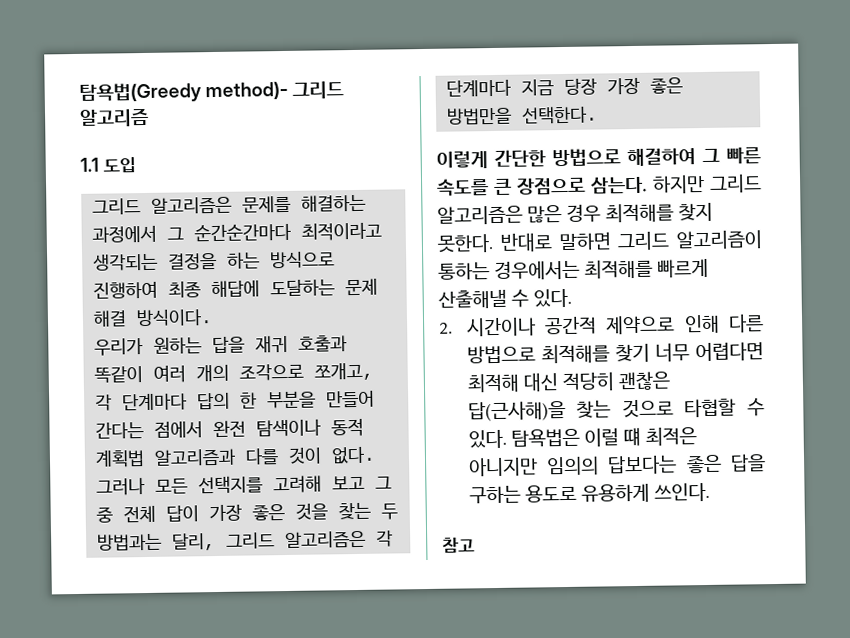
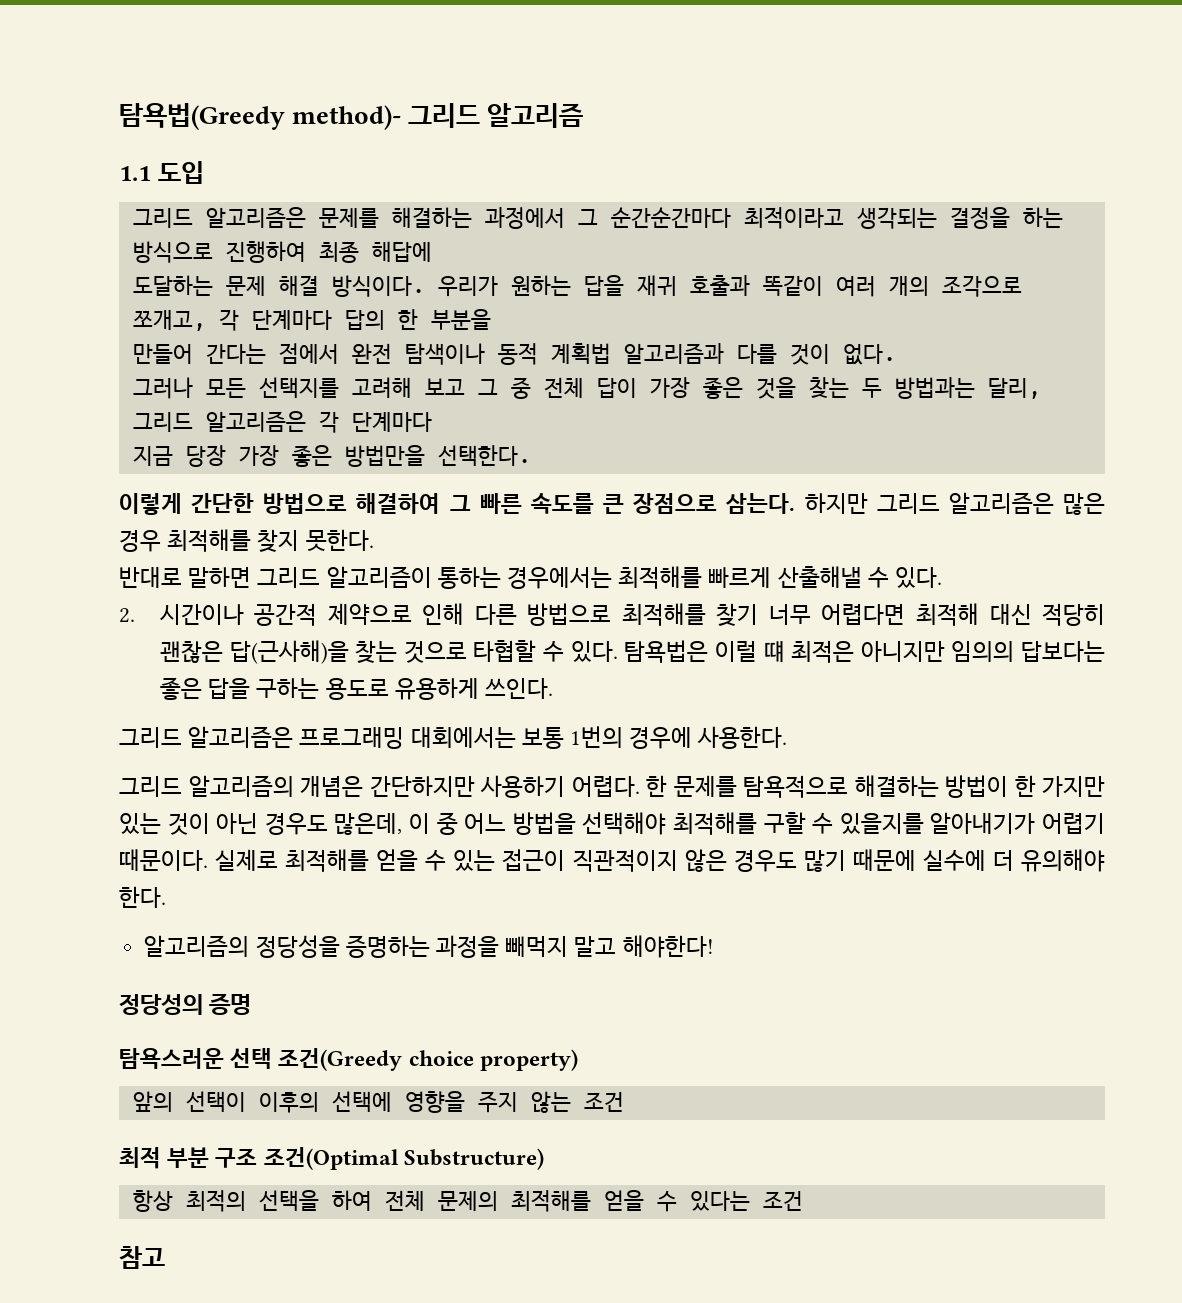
- 그리드 알고리즘은 문제를 해결하는 과정에서 그 순간순간마다 최적이라고 생각되는 결정을 하는 방식으로 진행하여 최종 해답에 도달하는 문제 해결 방식이다.
- 우리가 원하는 답을 재귀 호출과 똑같이 여러 개의 조각으로 쪼개고, 각 단계마다 답의 한 부분을 만들어 간다는 점에서 완전 탐색이나 동적 계획법 알고리즘과 다를 것이 없다.
+ 그리드 알고리즘은 문제를 해결하는 과정에서 그 순간순간마다 최적이라고 생각되는 결정을 하는 방식으로 진행하여 최종 해답에
+ 도달하는 문제 해결 방식이다. 우리가 원하는 답을 재귀 호출과 똑같이 여러 개의 조각으로 쪼개고, 각 단계마다 답의 한 부분을
+ 만들어 간다는 점에서 완전 탐색이나 동적 계획법 알고리즘과 다를 것이 없다.
- 그러나 모든 선택지를 고려해 보고 그 중 전체 답이 가장 좋은 것을 찾는 두 방법과는 달리, 그리드 알고리즘은 각 단계마다 지금 당장 가장 좋은 방법만을 선택한다.
+ 그러나 모든 선택지를 고려해 보고 그 중 전체 답이 가장 좋은 것을 찾는 두 방법과는 달리, 그리드 알고리즘은 각 단계마다
+ 지금 당장 가장 좋은 방법만을 선택한다.
- 하지만 그리드 알고리즘은 많은 경우 최적해를 찾지 못한다. 반대로 말하면 그리드 알고리즘이 통하는 경우에서는 최적해를 빠르게 산출해낼 수 있다.
+ 하지만 그리드 알고리즘은 많은 경우 최적해를 찾지 못한다.
+ 반대로 말하면 그리드 알고리즘이 통하는 경우에서는 최적해를 빠르게 산출해낼 수 있다.
+ 그리드 알고리즘은 프로그래밍 대회에서는 보통 1번의 경우에 사용한다.
+ 그리드 알고리즘의 개념은 간단하지만 사용하기 어렵다. 한 문제를 탐욕적으로 해결하는 방법이 한 가지만 있는 것이 아닌 경우도 많은데, 이 중 어느 방법을 선택해야 최적해를 구할 수 있을지를 알아내기가 어렵기 때문이다. 실제로 최적해를 얻을 수 있는 접근이 직관적이지 않은 경우도 많기 때문에 실수에 더 유의해야 한다.
+ 알고리즘의 정당성을 증명하는 과정을 빼먹지 말고 해야한다!
+ 정당성의 증명
+ 탐욕스러운 선택 조건(Greedy choice property)
+ 앞의 선택이 이후의 선택에 영향을 주지 않는 조건
+ 최적 부분 구조 조건(Optimal Substructure)
+ 항상 최적의 선택을 하여 전체 문제의 최적해를 얻을 수 있다는 조건

